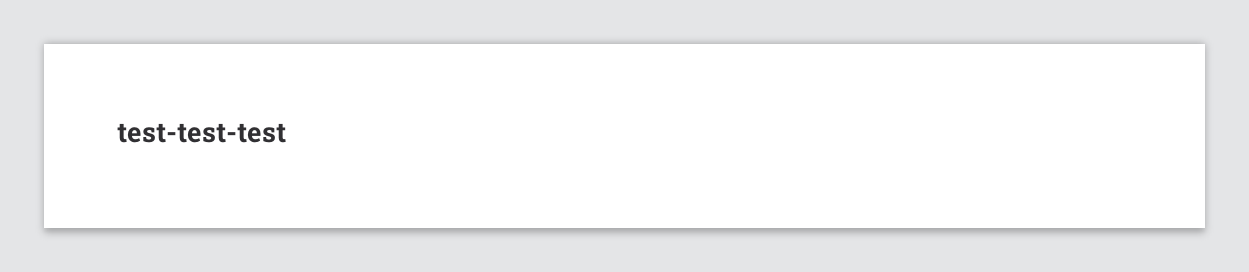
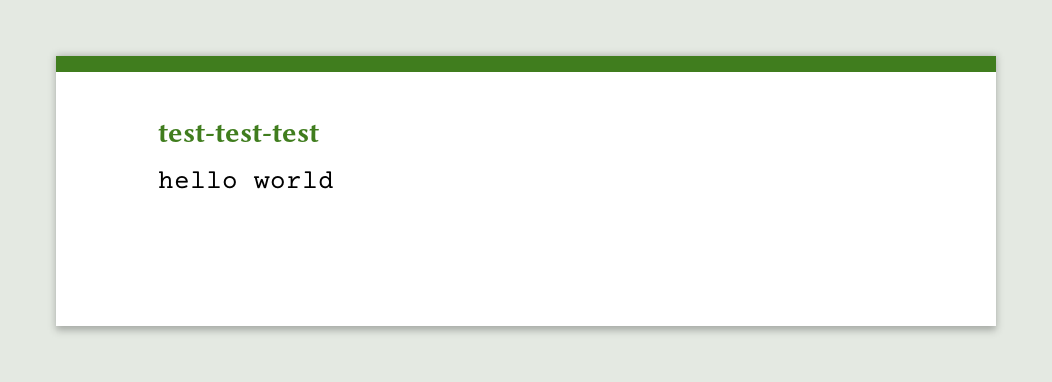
+ hello world

